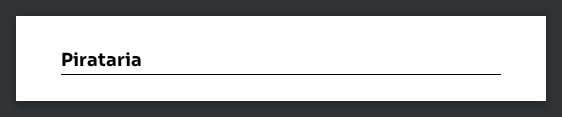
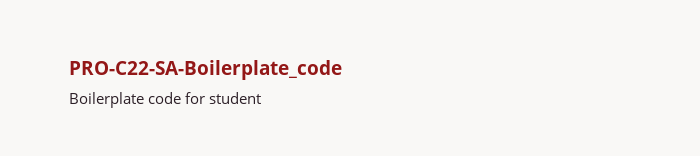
- Pirataria
+ PRO-C22-SA-Boilerplate_code
+ Boilerplate code for student

